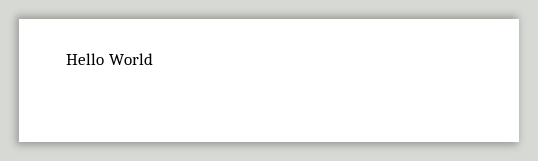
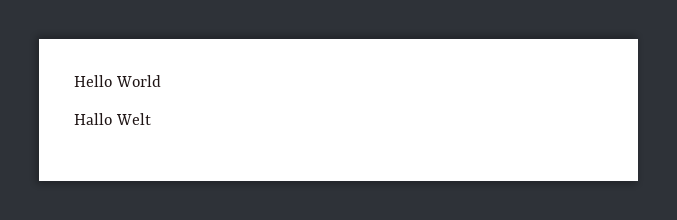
+ Hallo Welt

